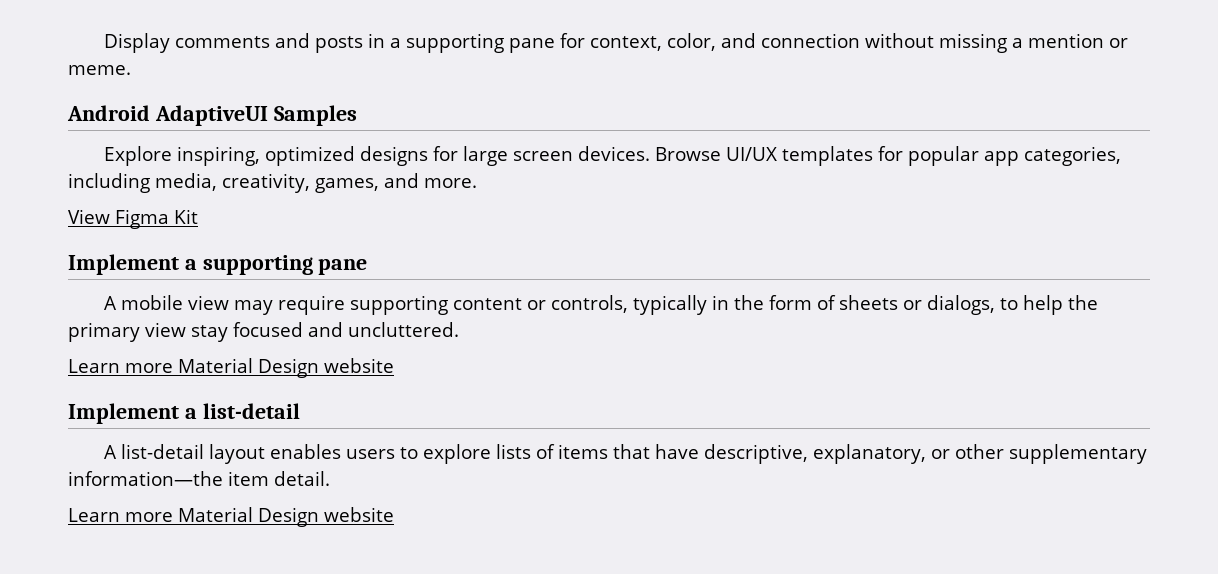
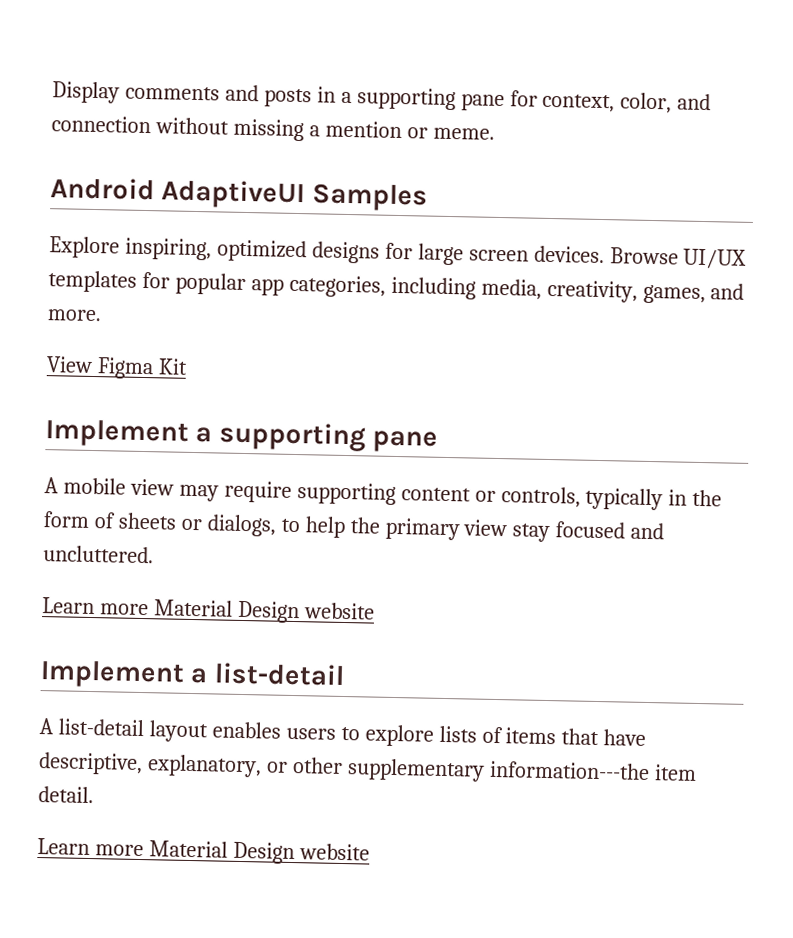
- A list-detail layout enables users to explore lists of items that have descriptive, explanatory, or other supplementary information—the item detail.
+ A list-detail layout enables users to explore lists of items that have descriptive, explanatory, or other supplementary information---the item detail.

